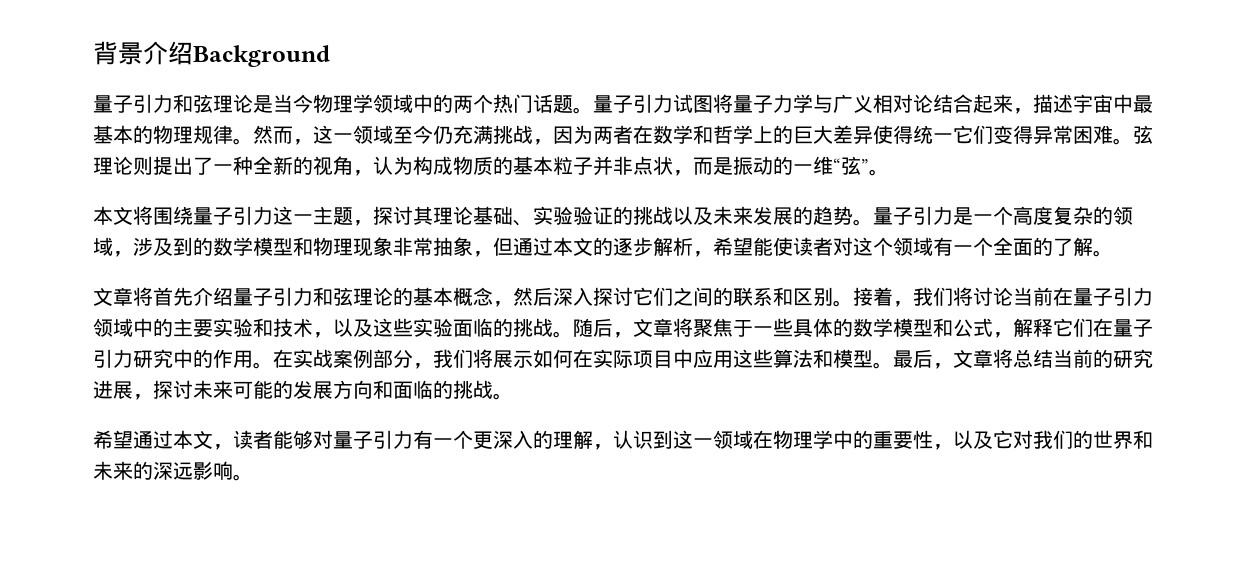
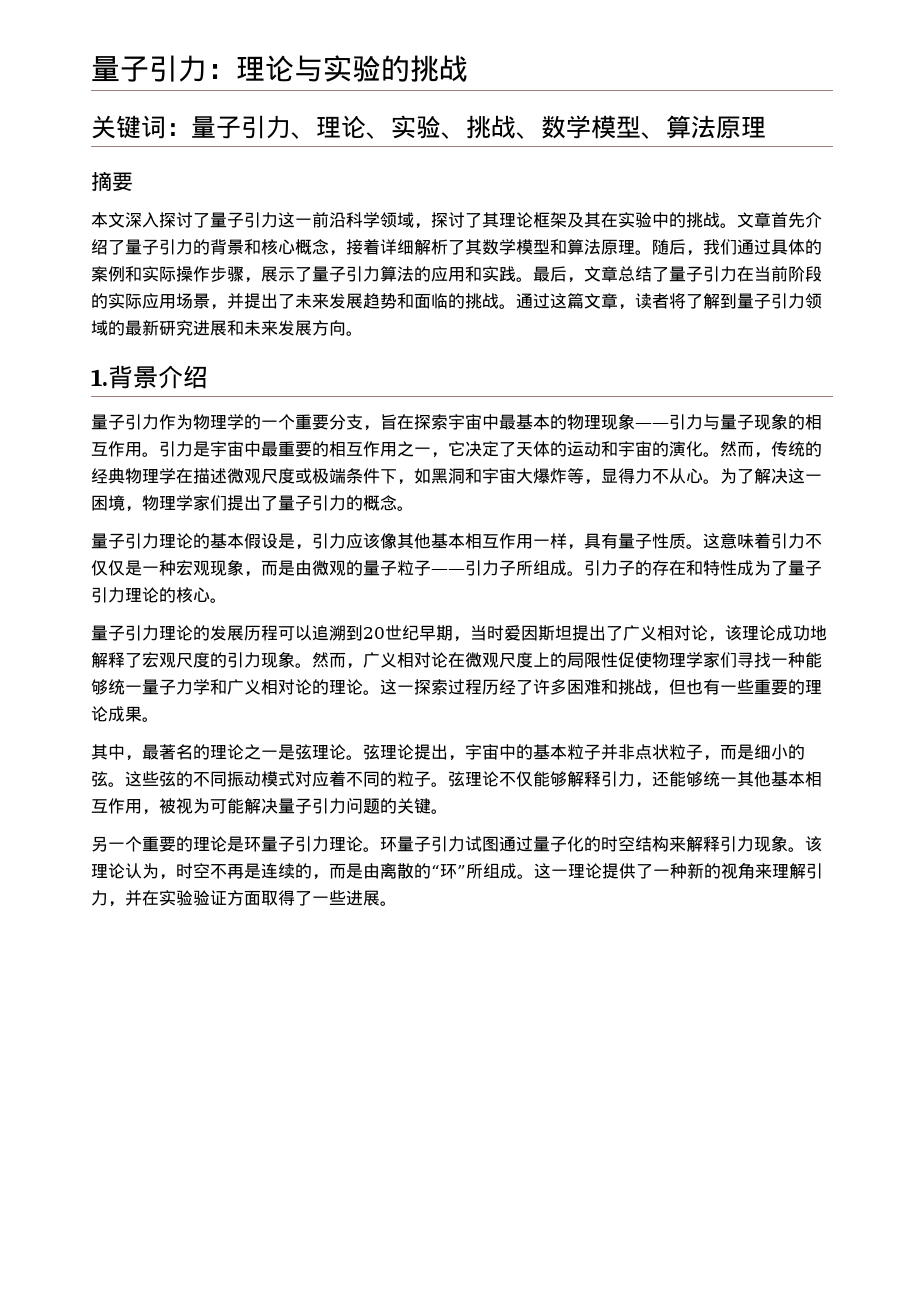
- 背景介绍Background
- 量子引力和弦理论是当今物理学领域中的两个热门话题。量子引力试图将量子力学与广义相对论结合起来，描述宇宙中最基本的物理规律。然而，这一领域至今仍充满挑战，因为两者在数学和哲学上的巨大差异使得统一它们变得异常困难。弦理论则提出了一种全新的视角，认为构成物质的基本粒子并非点状，而是振动的一维“弦”。
- 本文将围绕量子引力这一主题，探讨其理论基础、实验验证的挑战以及未来发展的趋势。量子引力是一个高度复杂的领域，涉及到的数学模型和物理现象非常抽象，但通过本文的逐步解析，希望能使读者对这个领域有一个全面的了解。
- 文章将首先介绍量子引力和弦理论的基本概念，然后深入探讨它们之间的联系和区别。接着，我们将讨论当前在量子引力领域中的主要实验和技术，以及这些实验面临的挑战。随后，文章将聚焦于一些具体的数学模型和公式，解释它们在量子引力研究中的作用。在实战案例部分，我们将展示如何在实际项目中应用这些算法和模型。最后，文章将总结当前的研究进展，探讨未来可能的发展方向和面临的挑战。
- 希望通过本文，读者能够对量子引力有一个更深入的理解，认识到这一领域在物理学中的重要性，以及它对我们的世界和未来的深远影响。
+ 量子引力：理论与实验的挑战
+ 关键词：量子引力、理论、实验、挑战、数学模型、算法原理
+ 摘要
+ 本文深入探讨了量子引力这一前沿科学领域，探讨了其理论框架及其在实验中的挑战。文章首先介绍了量子引力的背景和核心概念，接着详细解析了其数学模型和算法原理。随后，我们通过具体的案例和实际操作步骤，展示了量子引力算法的应用和实践。最后，文章总结了量子引力在当前阶段的实际应用场景，并提出了未来发展趋势和面临的挑战。通过这篇文章，读者将了解到量子引力领域的最新研究进展和未来发展方向。
+ 1.背景介绍
+ 量子引力作为物理学的一个重要分支，旨在探索宇宙中最基本的物理现象——引力与量子现象的相互作用。引力是宇宙中最重要的相互作用之一，它决定了天体的运动和宇宙的演化。然而，传统的经典物理学在描述微观尺度或极端条件下，如黑洞和宇宙大爆炸等，显得力不从心。为了解决这一困境，物理学家们提出了量子引力的概念。
+ 量子引力理论的基本假设是，引力应该像其他基本相互作用一样，具有量子性质。这意味着引力不仅仅是一种宏观现象，而是由微观的量子粒子——引力子所组成。引力子的存在和特性成为了量子引力理论的核心。
+ 量子引力理论的发展历程可以追溯到20世纪早期，当时爱因斯坦提出了广义相对论，该理论成功地解释了宏观尺度的引力现象。然而，广义相对论在微观尺度上的局限性促使物理学家们寻找一种能够统一量子力学和广义相对论的理论。这一探索过程历经了许多困难和挑战，但也有一些重要的理论成果。
+ 其中，最著名的理论之一是弦理论。弦理论提出，宇宙中的基本粒子并非点状粒子，而是细小的弦。这些弦的不同振动模式对应着不同的粒子。弦理论不仅能够解释引力，还能够统一其他基本相互作用，被视为可能解决量子引力问题的关键。
+ 另一个重要的理论是环量子引力理论。环量子引力试图通过量子化的时空结构来解释引力现象。该理论认为，时空不再是连续的，而是由离散的“环”所组成。这一理论提供了一种新的视角来理解引力，并在实验验证方面取得了一些进展。

